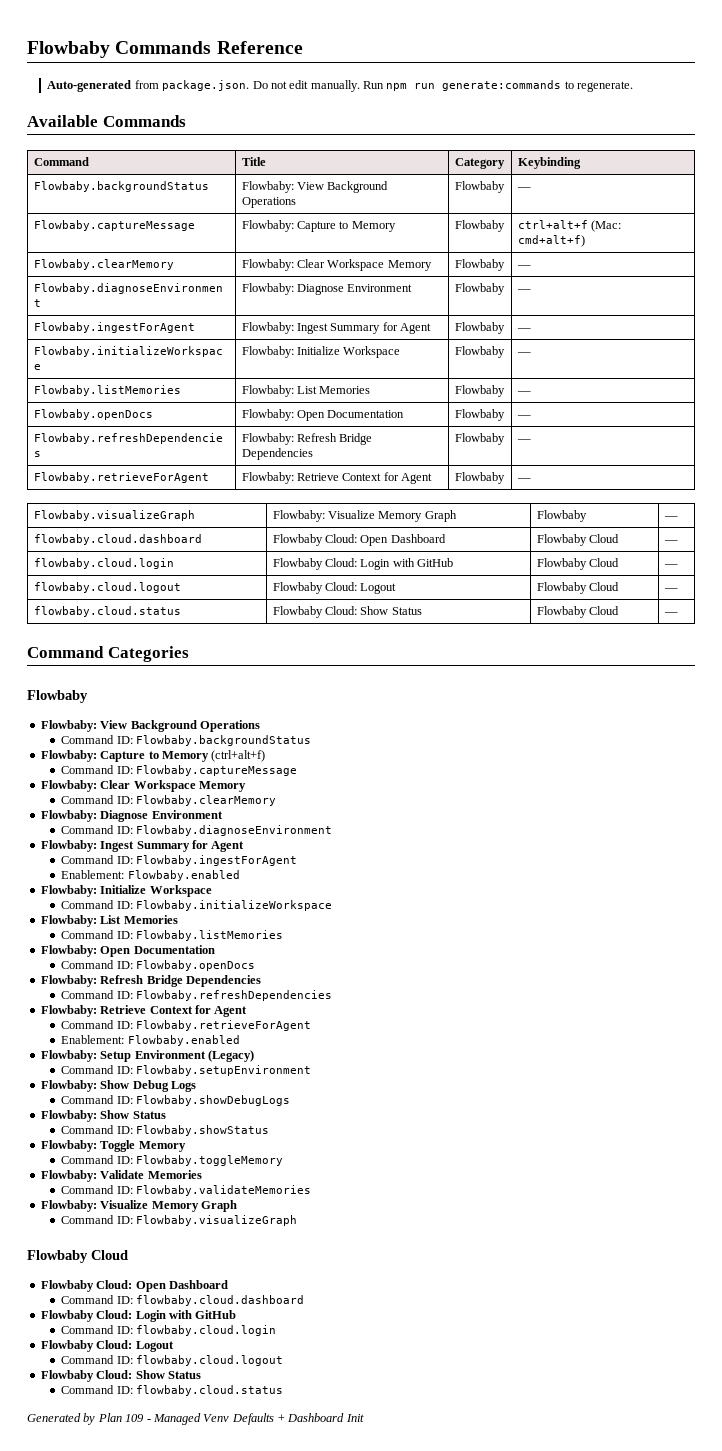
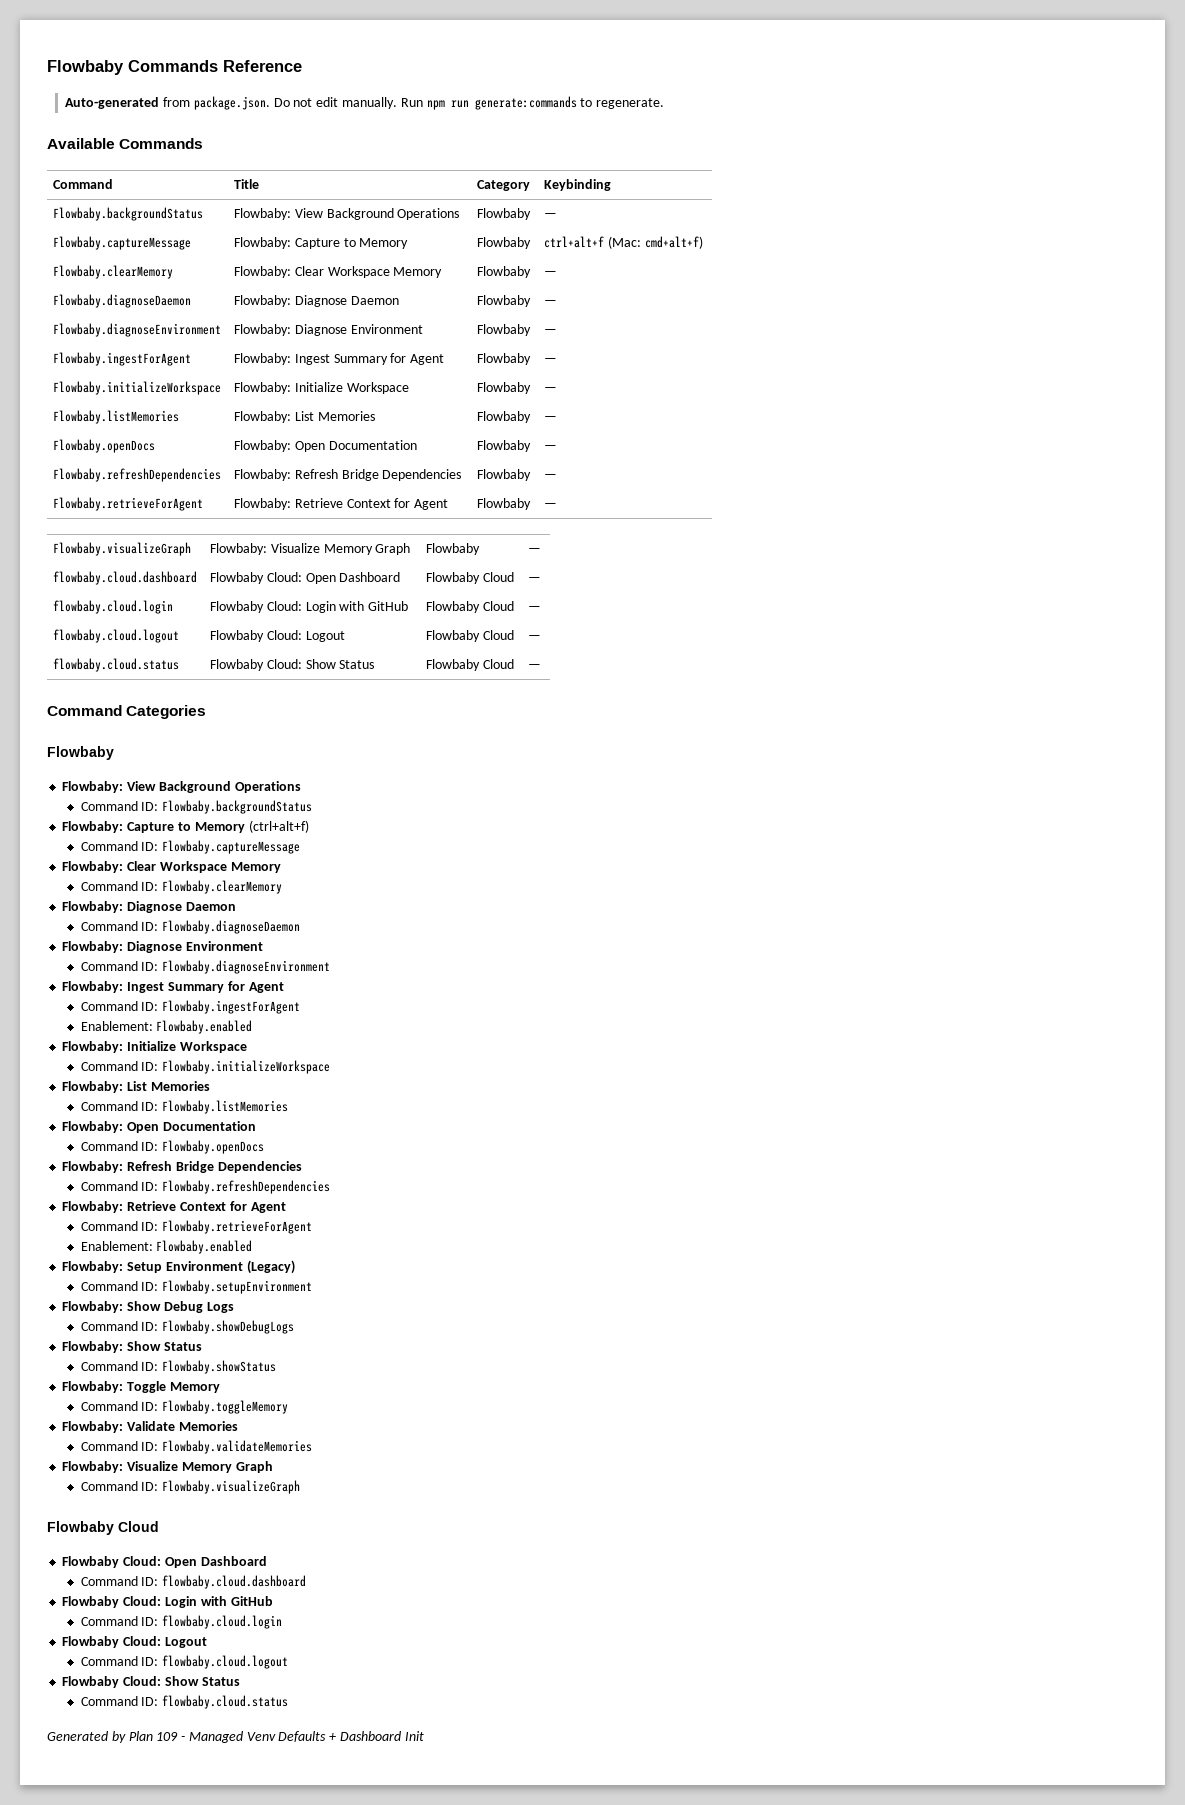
+ Flowbaby.diagnoseDaemon | Flowbaby: Diagnose Daemon | Flowbaby | —
  Command ID: Flowbaby.clearMemory
+ Flowbaby: Diagnose Daemon
+ Command ID: Flowbaby.diagnoseDaemon

